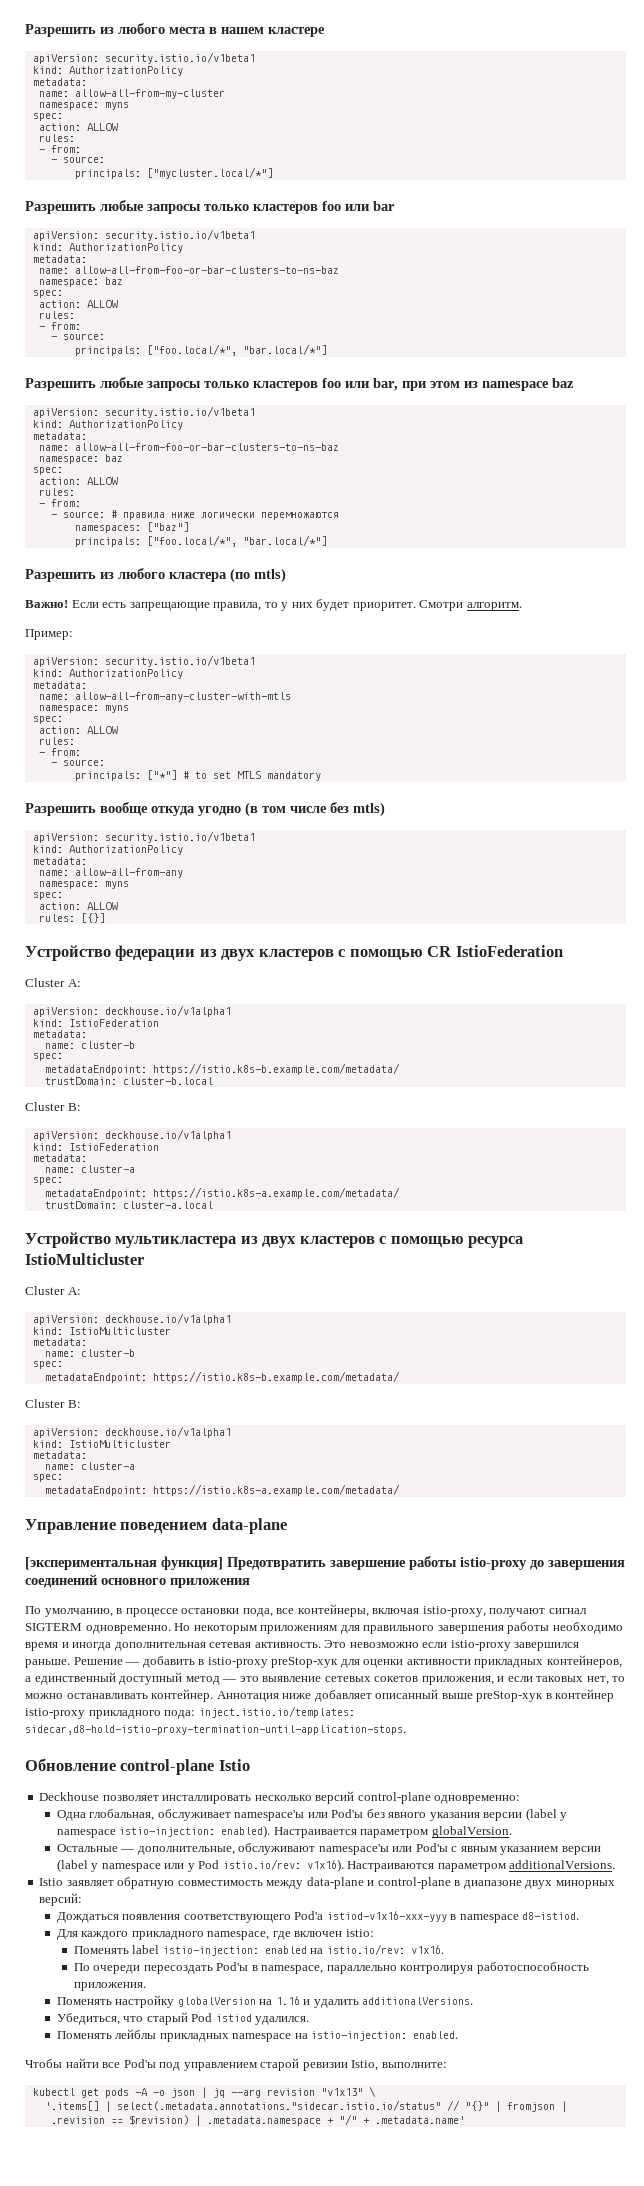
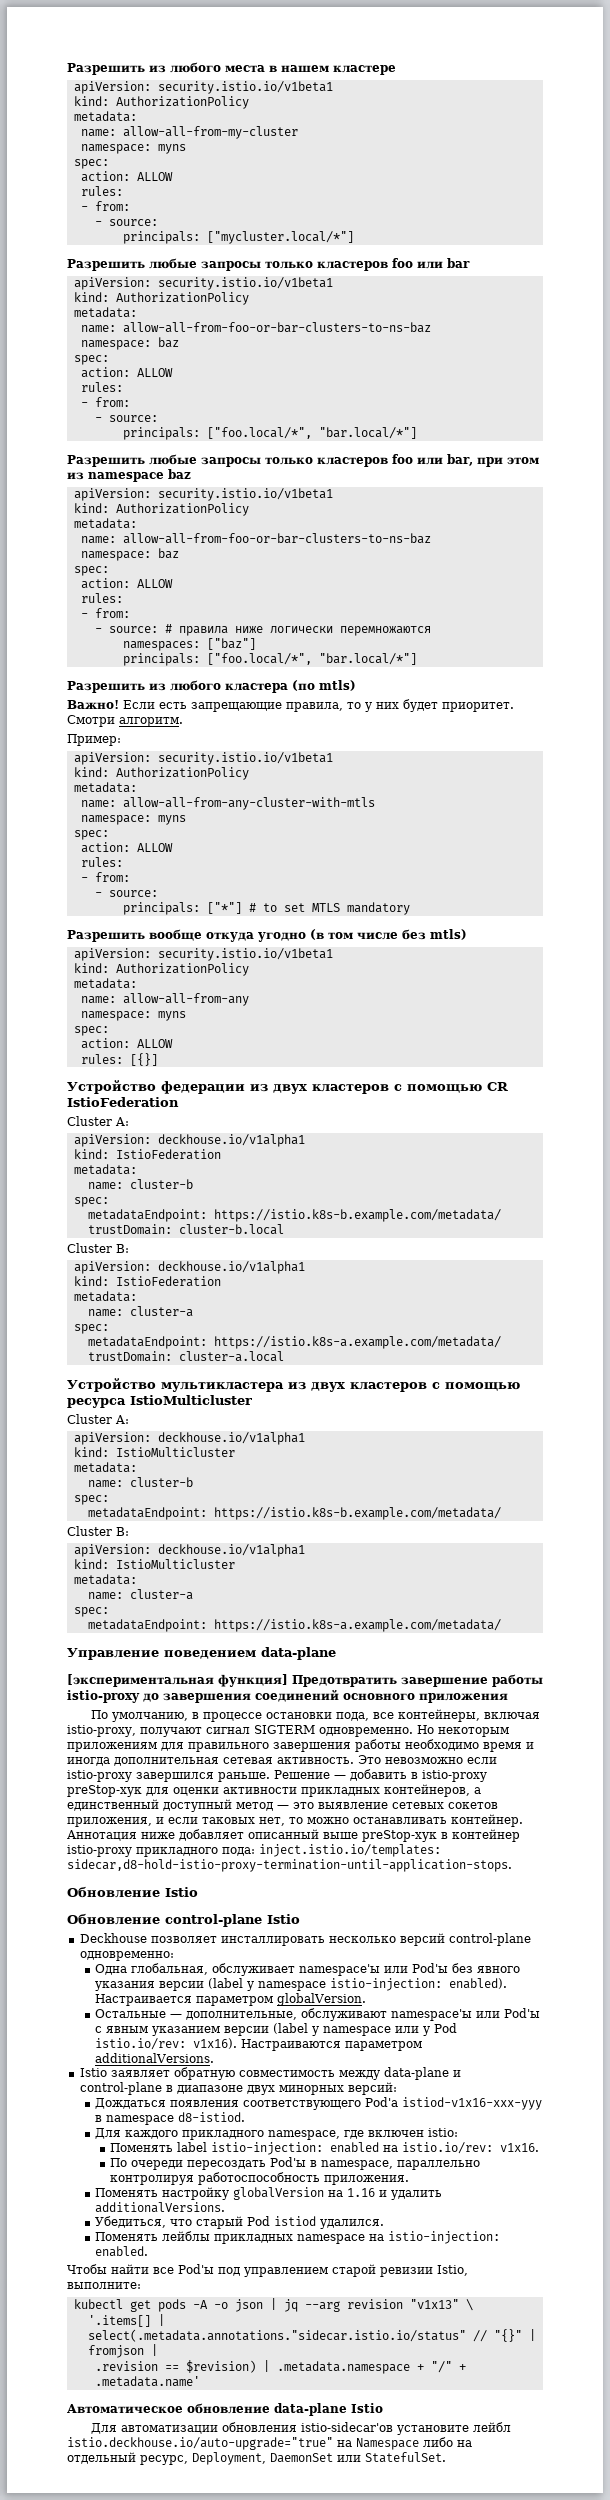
+ Обновление Istio
+ Автоматическое обновление data-plane Istio
+ Для автоматизации обновления istio-sidecar'ов установите лейбл istio.deckhouse.io/auto-upgrade="true" на Namespace либо на отдельный ресурс, Deployment, DaemonSet или StatefulSet.

